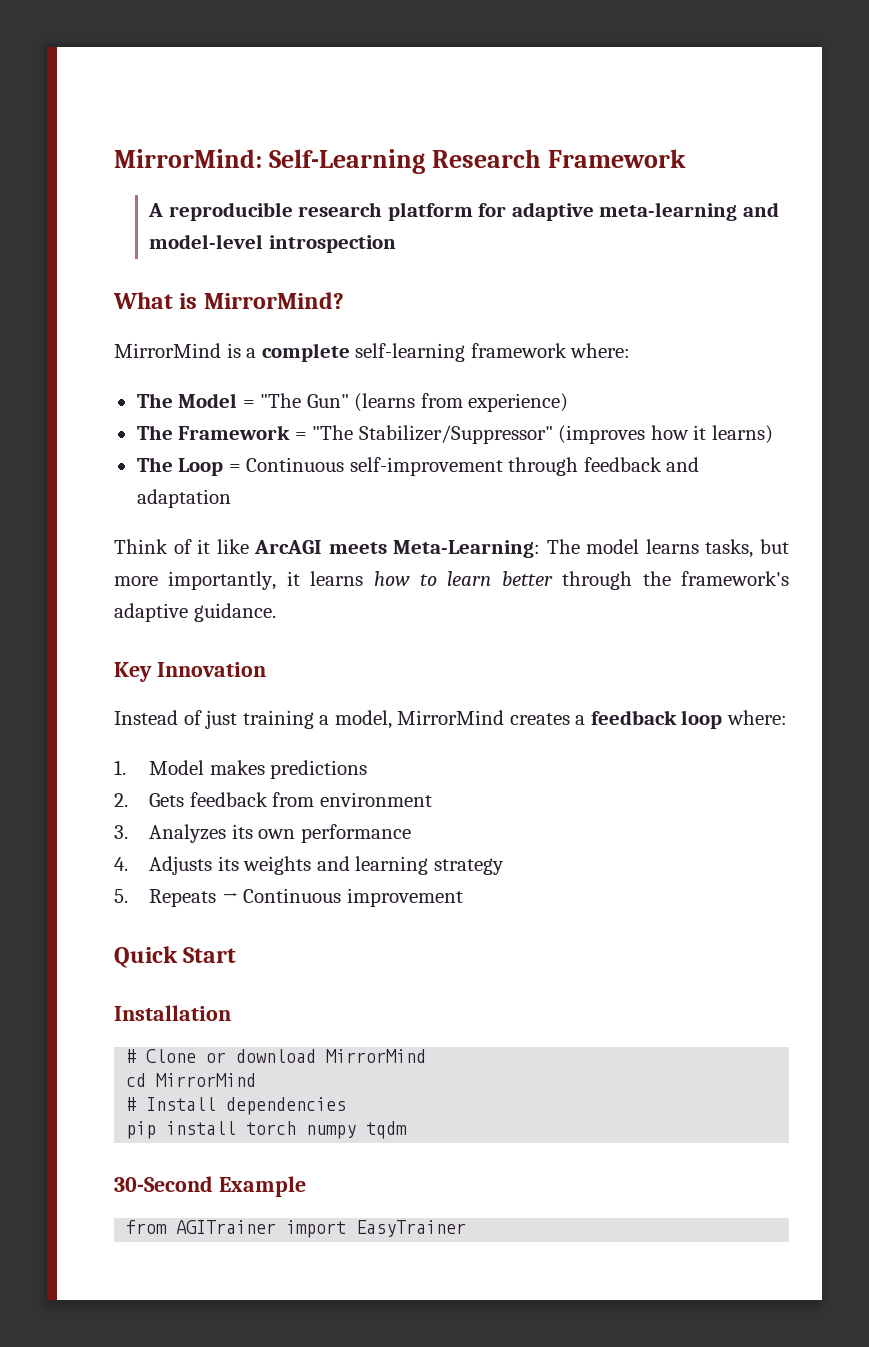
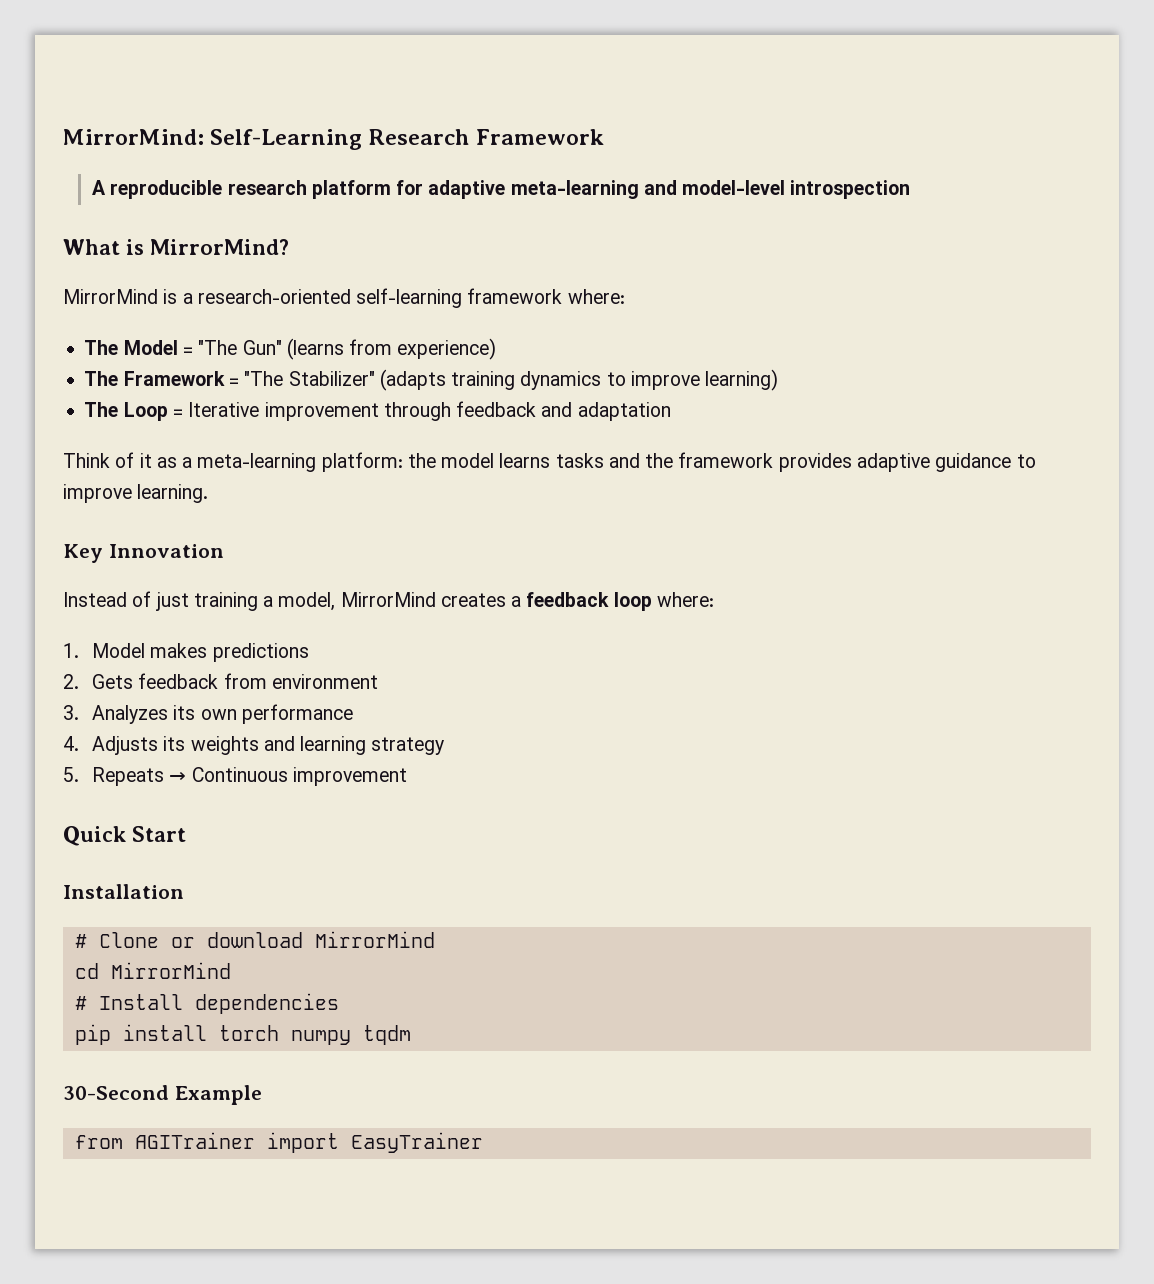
- MirrorMind is a complete self-learning framework where:
+ MirrorMind is a research-oriented self-learning framework where:
- The Framework = "The Stabilizer/Suppressor" (improves how it learns)
+ The Framework = "The Stabilizer" (adapts training dynamics to improve learning)
- The Loop = Continuous self-improvement through feedback and adaptation
+ The Loop = Iterative improvement through feedback and adaptation
- Think of it like ArcAGI meets Meta-Learning: The model learns tasks, but more importantly, it learns how to learn better through the framework's adaptive guidance.
+ Think of it as a meta-learning platform: the model learns tasks and the framework provides adaptive guidance to improve learning.

